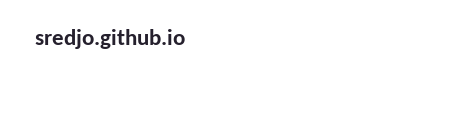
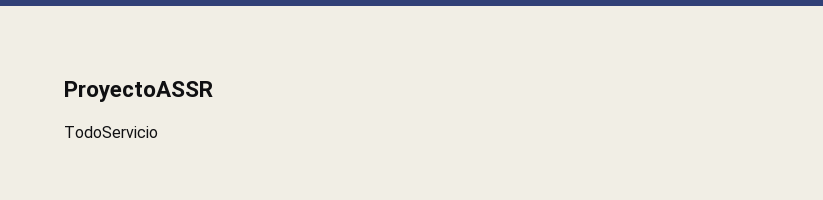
- sredjo.github.io
+ ProyectoASSR
+ TodoServicio

